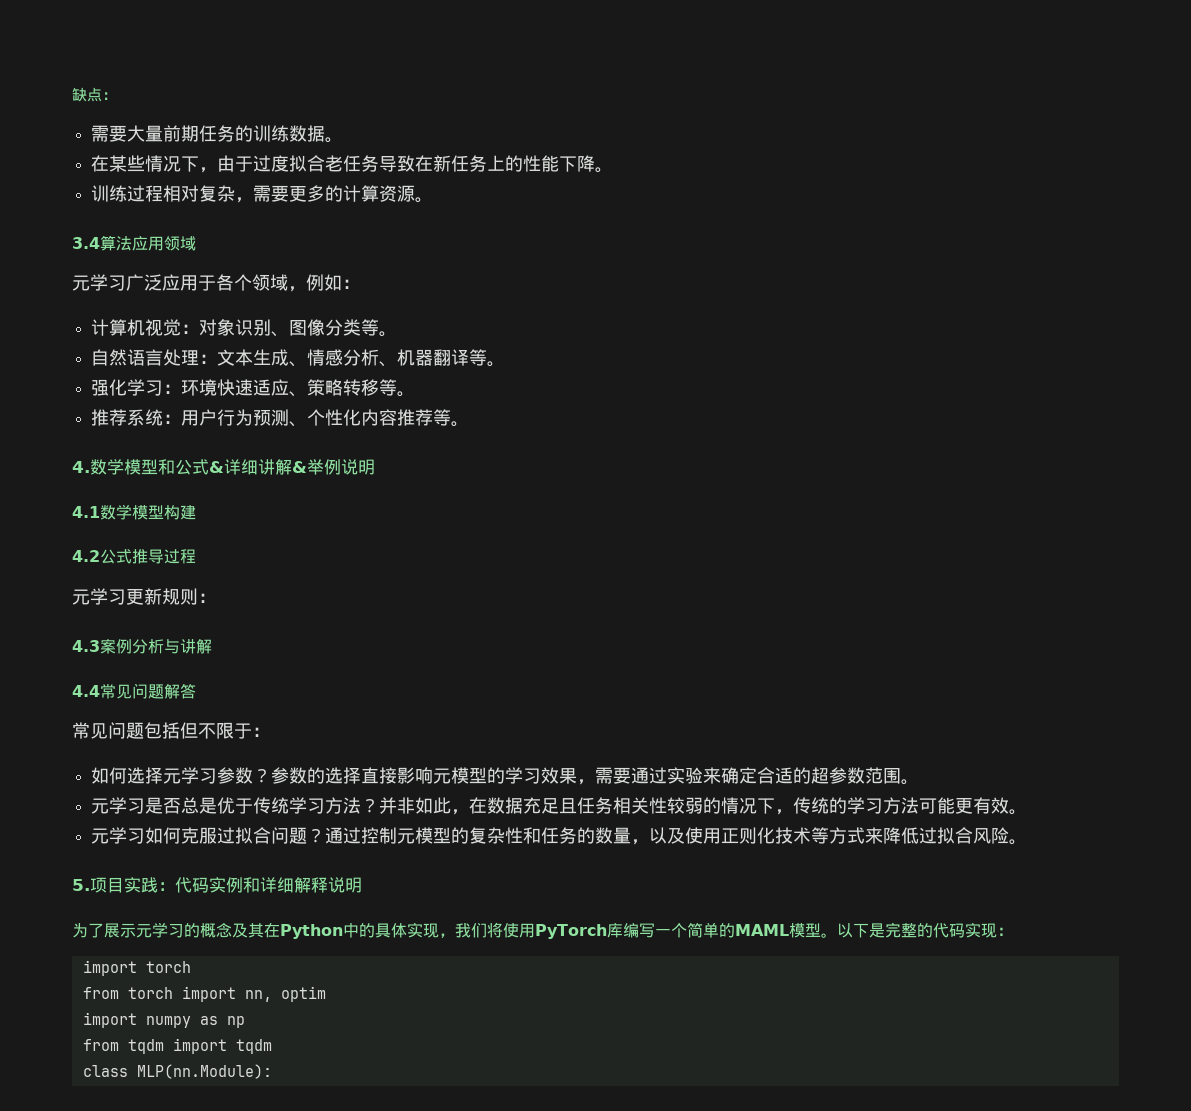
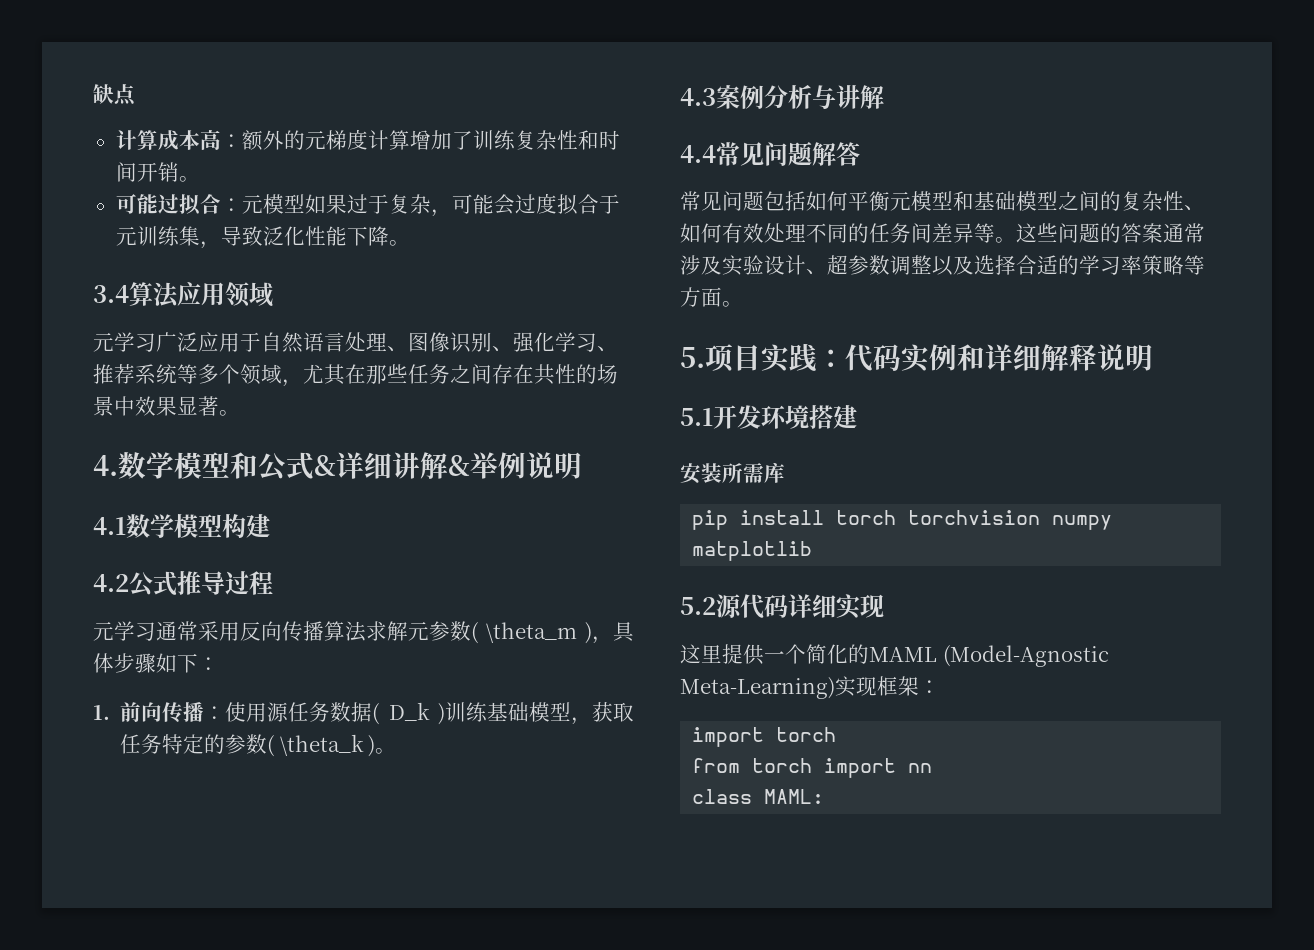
- 缺点：
- 需要大量前期任务的训练数据。
- 在某些情况下，由于过度拟合老任务导致在新任务上的性能下降。
- 训练过程相对复杂，需要更多的计算资源。
+ 缺点
+ 计算成本高：额外的元梯度计算增加了训练复杂性和时间开销。
+ 可能过拟合：元模型如果过于复杂，可能会过度拟合于元训练集，导致泛化性能下降。
- 元学习广泛应用于各个领域，例如：
- 计算机视觉：对象识别、图像分类等。
- 自然语言处理：文本生成、情感分析、机器翻译等。
- 强化学习：环境快速适应、策略转移等。
- 推荐系统：用户行为预测、个性化内容推荐等。
+ 元学习广泛应用于自然语言处理、图像识别、强化学习、推荐系统等多个领域，尤其在那些任务之间存在共性的场景中效果显著。
- 元学习更新规则：
+ 元学习通常采用反向传播算法求解元参数( \theta_m )，具体步骤如下：
+ 1.前向传播：使用源任务数据( D_k )训练基础模型，获取任务特定的参数( \theta_k )。
- 常见问题包括但不限于：
- 如何选择元学习参数？参数的选择直接影响元模型的学习效果，需要通过实验来确定合适的超参数范围。
- 元学习是否总是优于传统学习方法？并非如此，在数据充足且任务相关性较弱的情况下，传统的学习方法可能更有效。
- 元学习如何克服过拟合问题？通过控制元模型的复杂性和任务的数量，以及使用正则化技术等方式来降低过拟合风险。
+ 常见问题包括如何平衡元模型和基础模型之间的复杂性、如何有效处理不同的任务间差异等。这些问题的答案通常涉及实验设计、超参数调整以及选择合适的学习率策略等方面。
- 为了展示元学习的概念及其在Python中的具体实现，我们将使用PyTorch库编写一个简单的MAML模型。以下是完整的代码实现：
+ 5.1开发环境搭建
+ 安装所需库
+ pip install torch torchvision numpy matplotlib
+ 5.2源代码详细实现
+ 这里提供一个简化的MAML (Model-Agnostic Meta-Learning)实现框架：
- from torch import nn, optim
- import numpy as np
- from tqdm import tqdm
+ from torch import nn
- class MLP(nn.Module):
+ class MAML:

